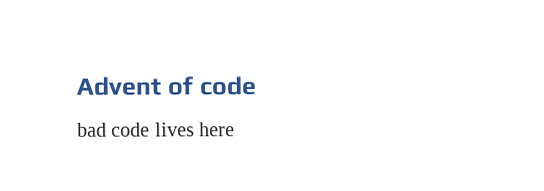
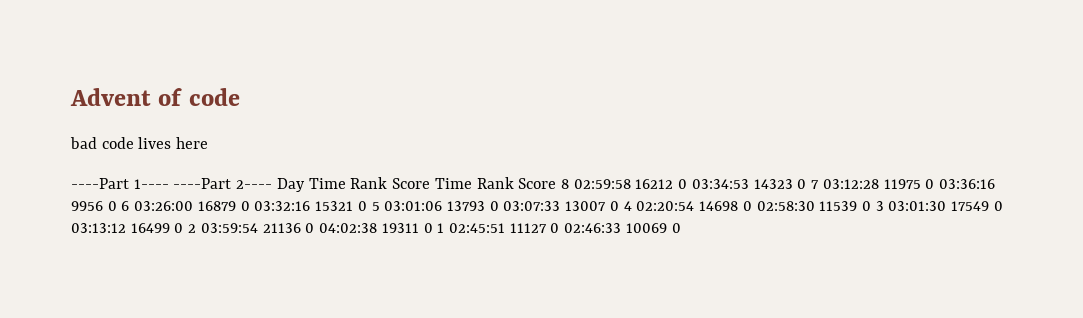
+ ----Part 1---- ----Part 2---- Day Time Rank Score Time Rank Score 8 02:59:58 16212 0 03:34:53 14323 0 7 03:12:28 11975 0 03:36:16 9956 0 6 03:26:00 16879 0 03:32:16 15321 0 5 03:01:06 13793 0 03:07:33 13007 0 4 02:20:54 14698 0 02:58:30 11539 0 3 03:01:30 17549 0 03:13:12 16499 0 2 03:59:54 21136 0 04:02:38 19311 0 1 02:45:51 11127 0 02:46:33 10069 0

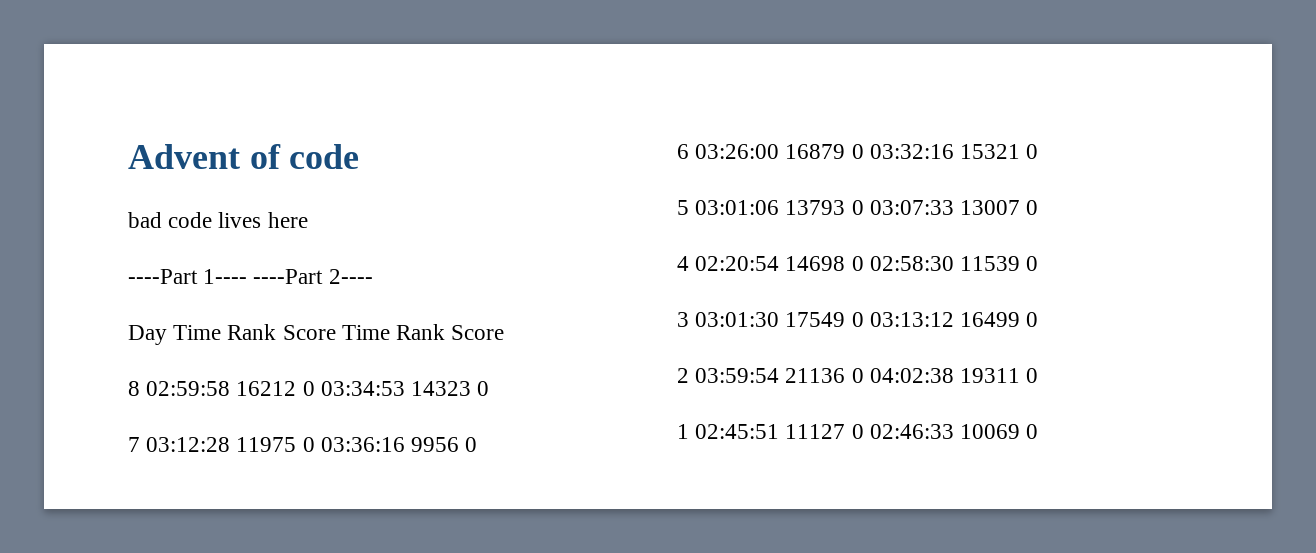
- ----Part 1---- ----Part 2---- Day Time Rank Score Time Rank Score 8 02:59:58 16212 0 03:34:53 14323 0 7 03:12:28 11975 0 03:36:16 9956 0 6 03:26:00 16879 0 03:32:16 15321 0 5 03:01:06 13793 0 03:07:33 13007 0 4 02:20:54 14698 0 02:58:30 11539 0 3 03:01:30 17549 0 03:13:12 16499 0 2 03:59:54 21136 0 04:02:38 19311 0 1 02:45:51 11127 0 02:46:33 10069 0
+ ----Part 1---- ----Part 2----
+ Day Time Rank Score Time Rank Score
+ 8 02:59:58 16212 0 03:34:53 14323 0
+ 7 03:12:28 11975 0 03:36:16 9956 0
+ 6 03:26:00 16879 0 03:32:16 15321 0
+ 5 03:01:06 13793 0 03:07:33 13007 0
+ 4 02:20:54 14698 0 02:58:30 11539 0
+ 3 03:01:30 17549 0 03:13:12 16499 0
+ 2 03:59:54 21136 0 04:02:38 19311 0
+ 1 02:45:51 11127 0 02:46:33 10069 0

